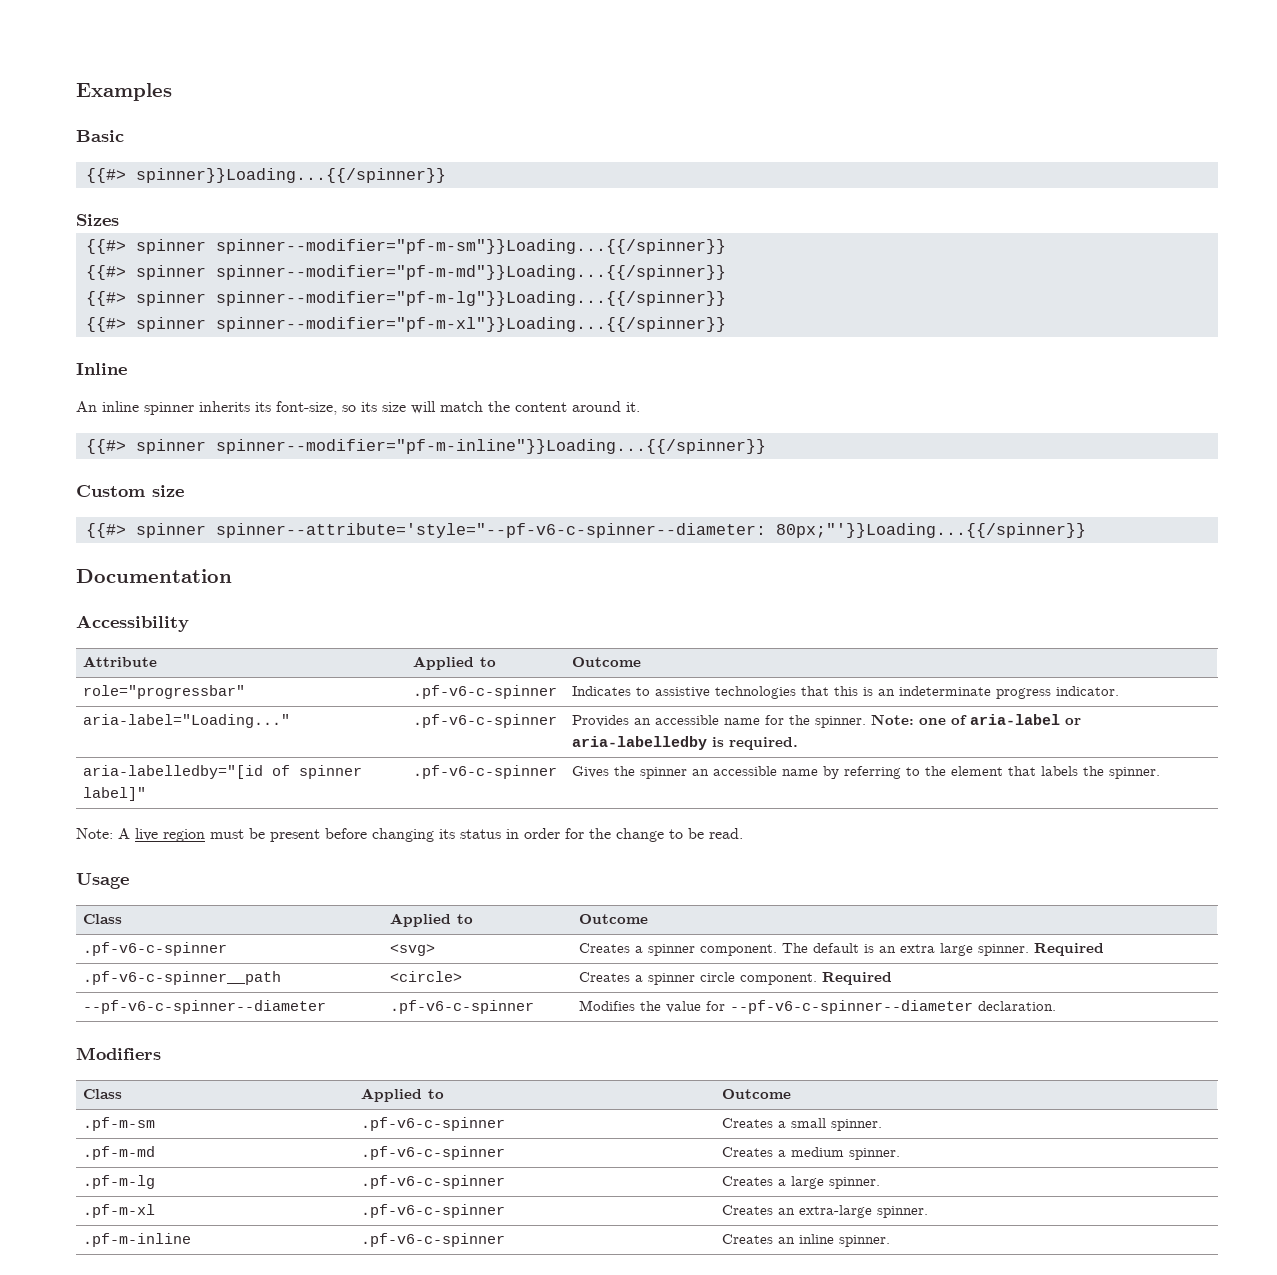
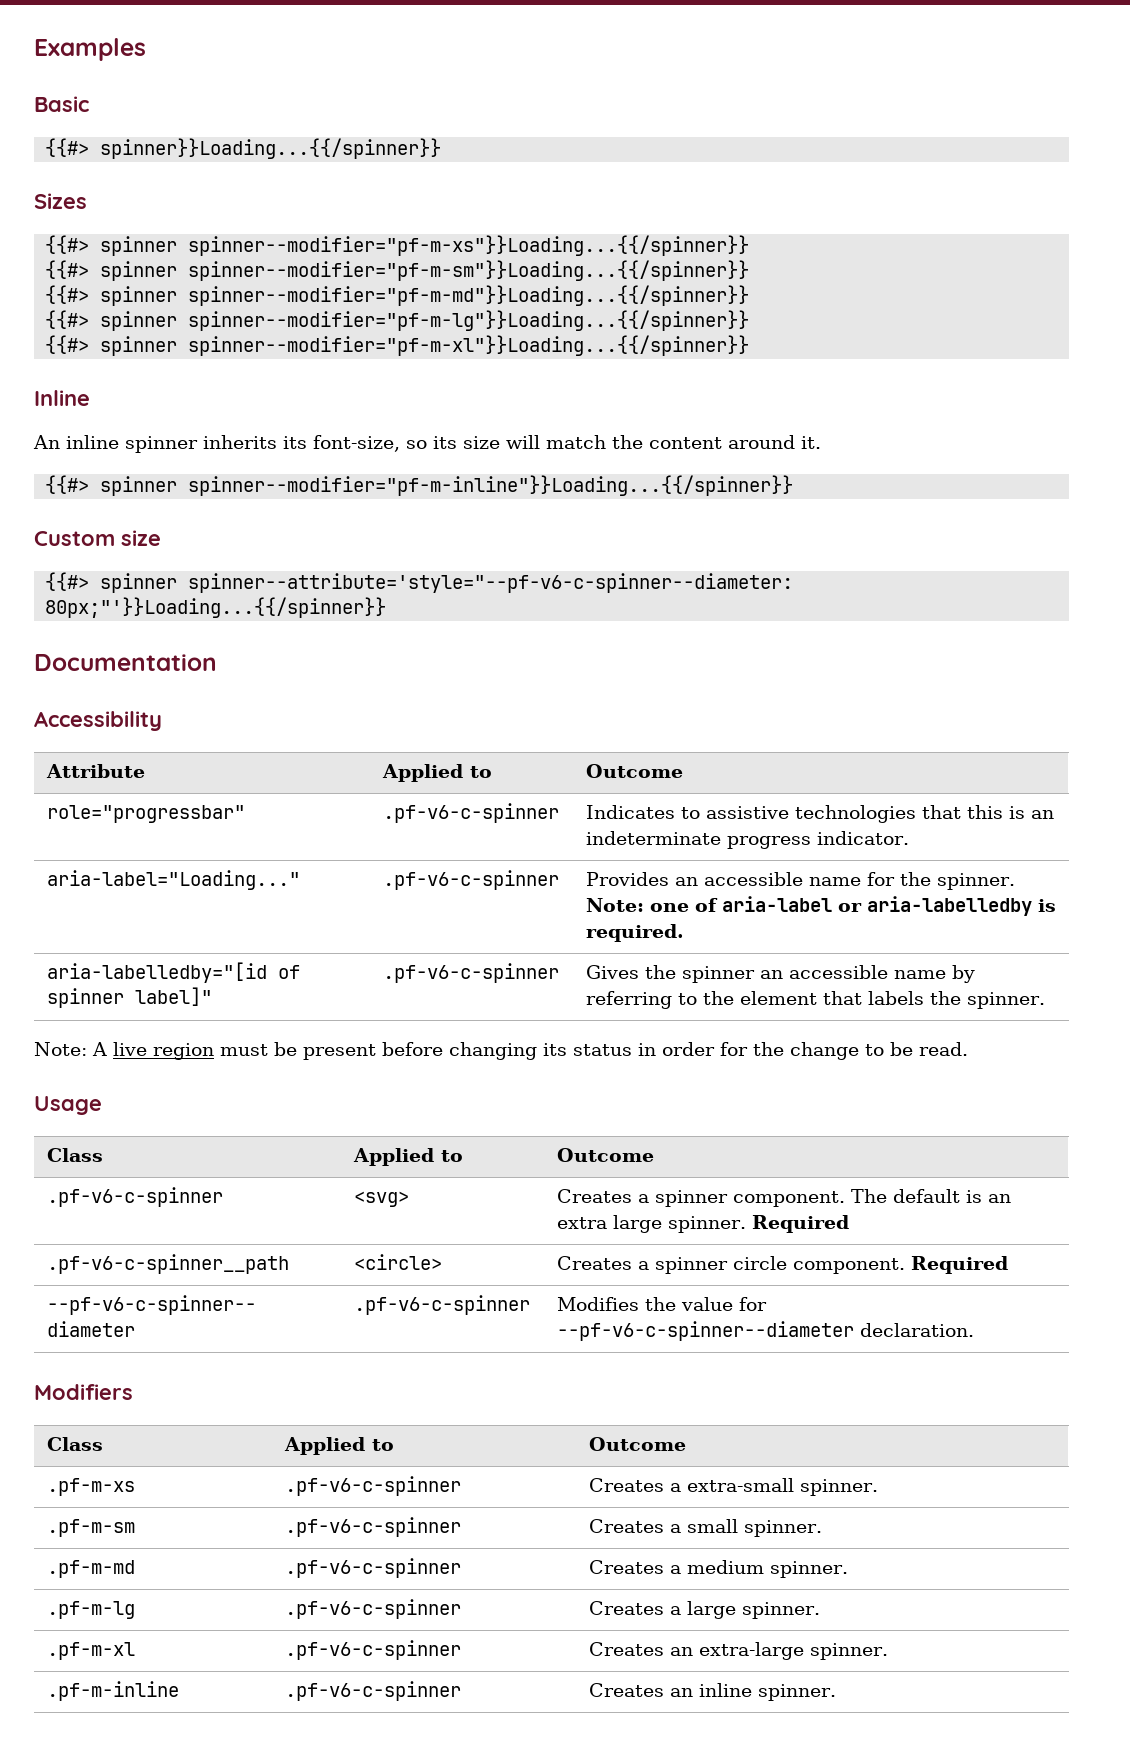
+ {{#> spinner spinner--modifier="pf-m-xs"}}Loading...{{/spinner}}
+ .pf-m-xs | .pf-v6-c-spinner | Creates a extra-small spinner.

